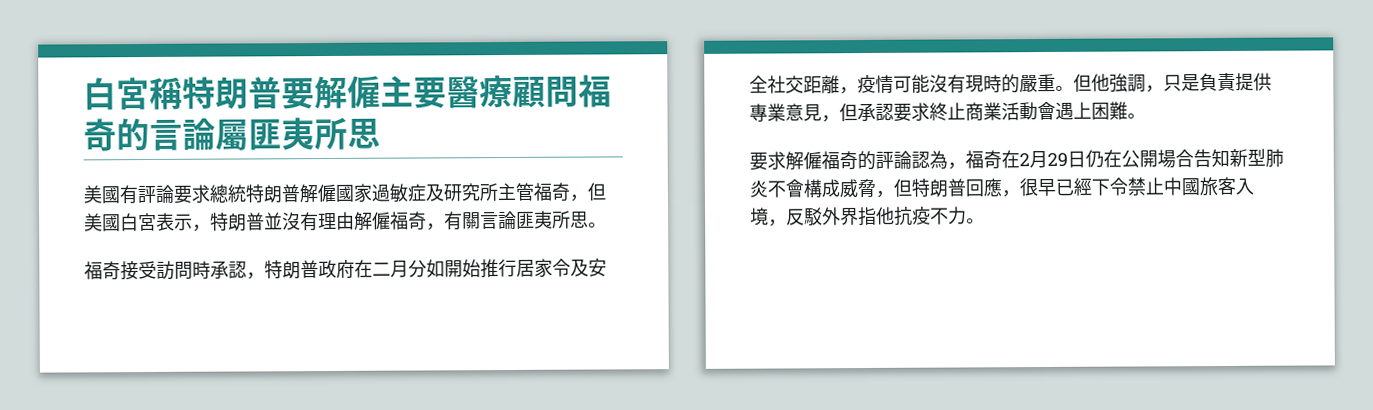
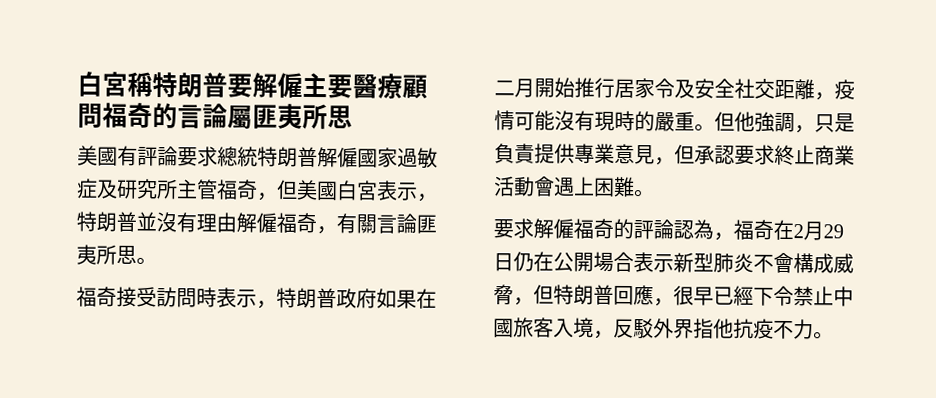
- 福奇接受訪問時承認，特朗普政府在二月分如開始推行居家令及安全社交距離，疫情可能沒有現時的嚴重。
+ 福奇接受訪問時表示，特朗普政府如果在二月開始推行居家令及安全社交距離，疫情可能沒有現時的嚴重。
- 要求解僱福奇的評論認為，福奇在2月29日仍在公開場合告知新型肺炎不會構成威脅，但特朗普回應，很早已經下令禁止中國旅客入境，反駁外界指他抗疫不力。
+ 要求解僱福奇的評論認為，福奇在2月29日仍在公開場合表示新型肺炎不會構成威脅，但特朗普回應，很早已經下令禁止中國旅客入境，反駁外界指他抗疫不力。

